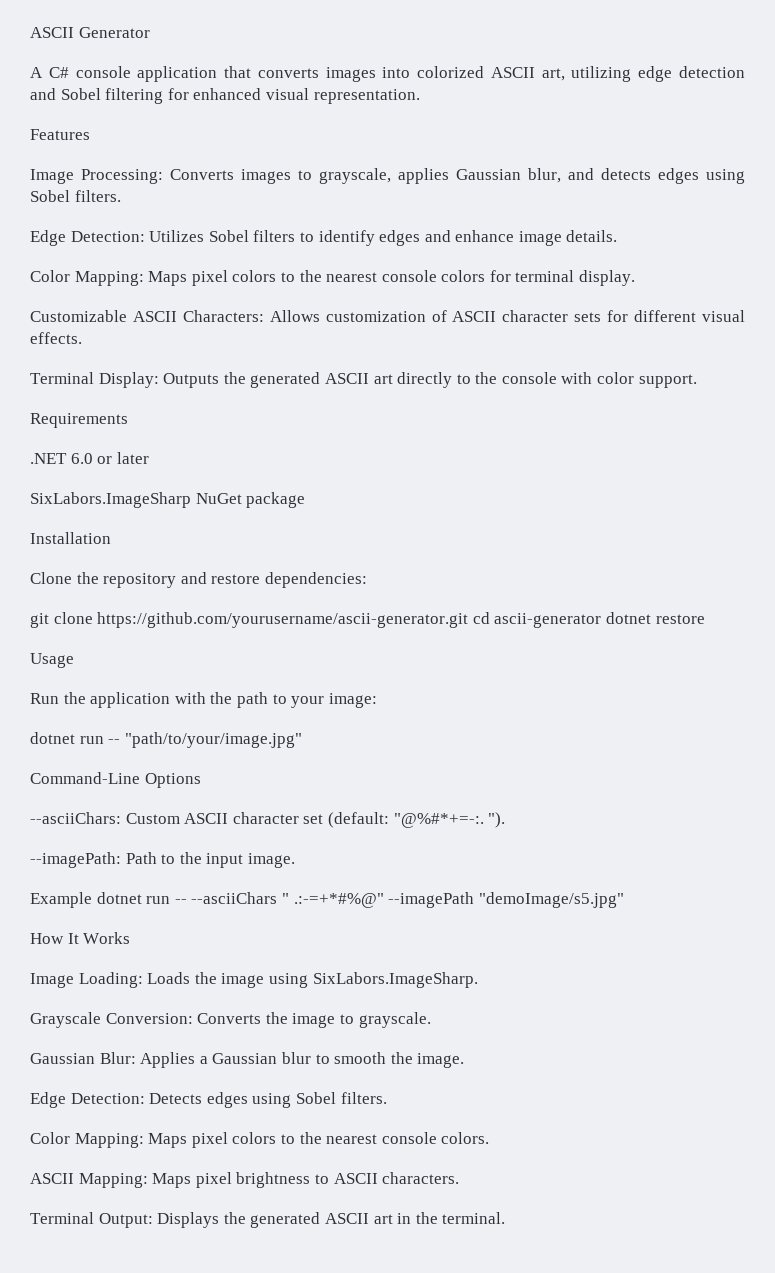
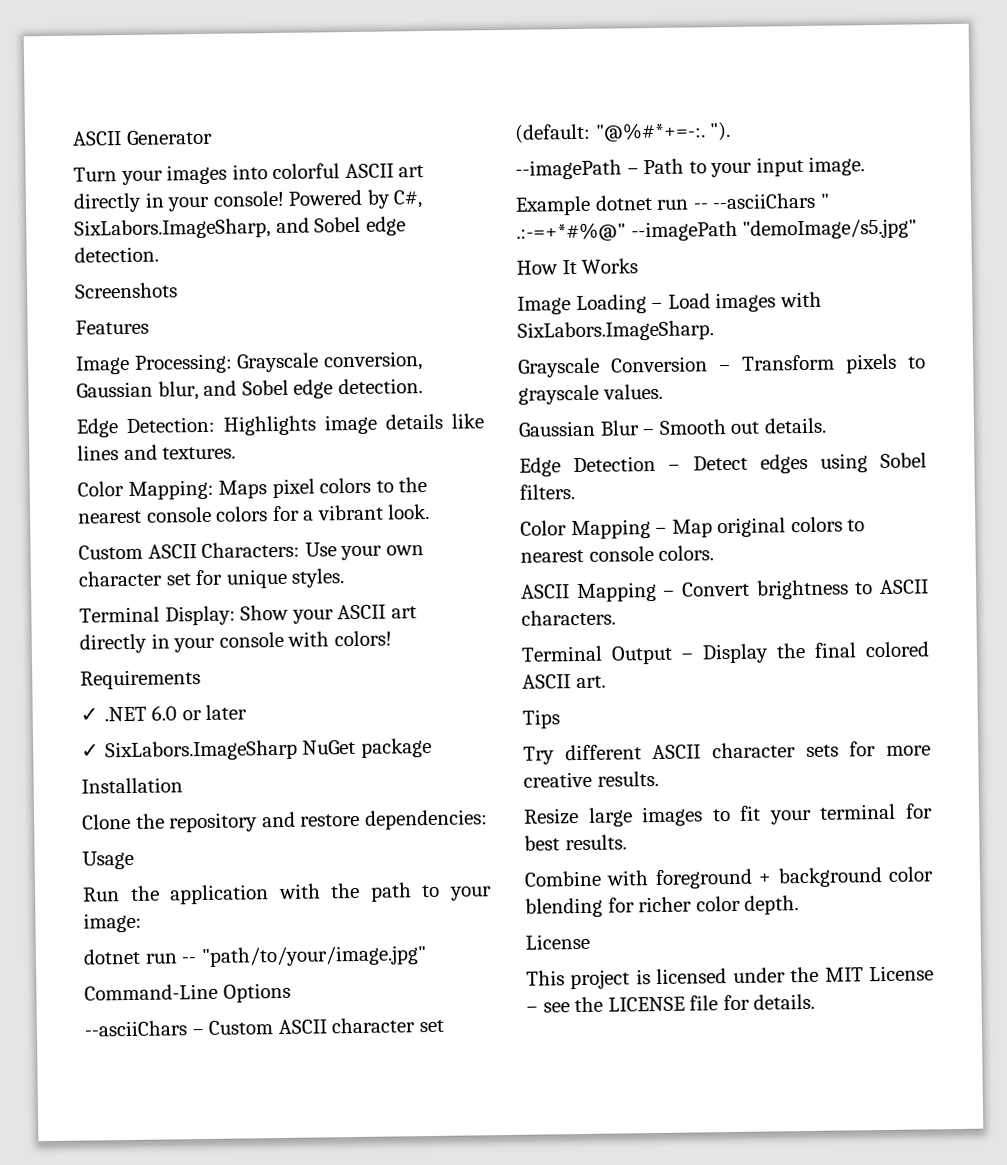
- A C# console application that converts images into colorized ASCII art, utilizing edge detection and Sobel filtering for enhanced visual representation.
+ Turn your images into colorful ASCII art directly in your console! Powered by C#, SixLabors.ImageSharp, and Sobel edge detection.
+ Screenshots
  Features
- Image Processing: Converts images to grayscale, applies Gaussian blur, and detects edges using Sobel filters.
- Edge Detection: Utilizes Sobel filters to identify edges and enhance image details.
+ Image Processing: Grayscale conversion, Gaussian blur, and Sobel edge detection.
+ Edge Detection: Highlights image details like lines and textures.
- Color Mapping: Maps pixel colors to the nearest console colors for terminal display.
- Customizable ASCII Characters: Allows customization of ASCII character sets for different visual effects.
- Terminal Display: Outputs the generated ASCII art directly to the console with color support.
+ Color Mapping: Maps pixel colors to the nearest console colors for a vibrant look.
+ Custom ASCII Characters: Use your own character set for unique styles.
+ Terminal Display: Show your ASCII art directly in your console with colors!
- .NET 6.0 or later
+ ✓ .NET 6.0 or later
- SixLabors.ImageSharp NuGet package
+ ✓ SixLabors.ImageSharp NuGet package
- git clone https://github.com/yourusername/ascii-generator.git cd ascii-generator dotnet restore
- --asciiChars: Custom ASCII character set (default: "@%#*+=-:.
+ --asciiChars – Custom ASCII character set (default: "@%#*+=-:.
- --imagePath: Path to the input image.
+ --imagePath – Path to your input image.
- Image Loading: Loads the image using SixLabors.ImageSharp.
- Grayscale Conversion: Converts the image to grayscale.
- Gaussian Blur: Applies a Gaussian blur to smooth the image.
- Edge Detection: Detects edges using Sobel filters.
+ Image Loading – Load images with SixLabors.ImageSharp.
+ Grayscale Conversion – Transform pixels to grayscale values.
+ Gaussian Blur – Smooth out details.
+ Edge Detection – Detect edges using Sobel filters.
- Color Mapping: Maps pixel colors to the nearest console colors.
+ Color Mapping – Map original colors to nearest console colors.
- ASCII Mapping: Maps pixel brightness to ASCII characters.
+ ASCII Mapping – Convert brightness to ASCII characters.
- Terminal Output: Displays the generated ASCII art in the terminal.
+ Terminal Output – Display the final colored ASCII art.
+ Tips
+ Try different ASCII character sets for more creative results.
+ Resize large images to fit your terminal for best results.
+ Combine with foreground + background color blending for richer color depth.
+ License
+ This project is licensed under the MIT License – see the LICENSE file for details.

